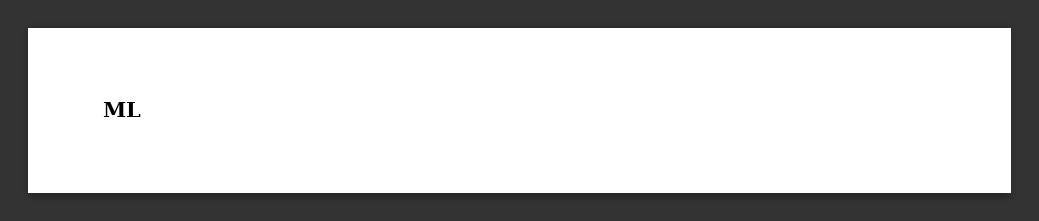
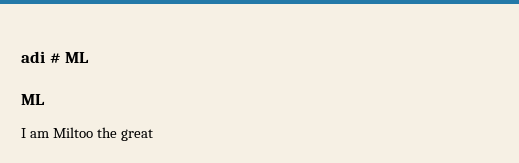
+ adi # ML
  ML
+ I am Miltoo the great

